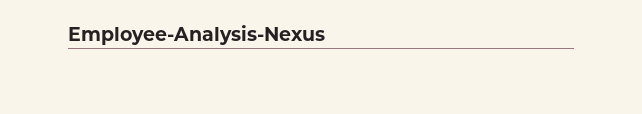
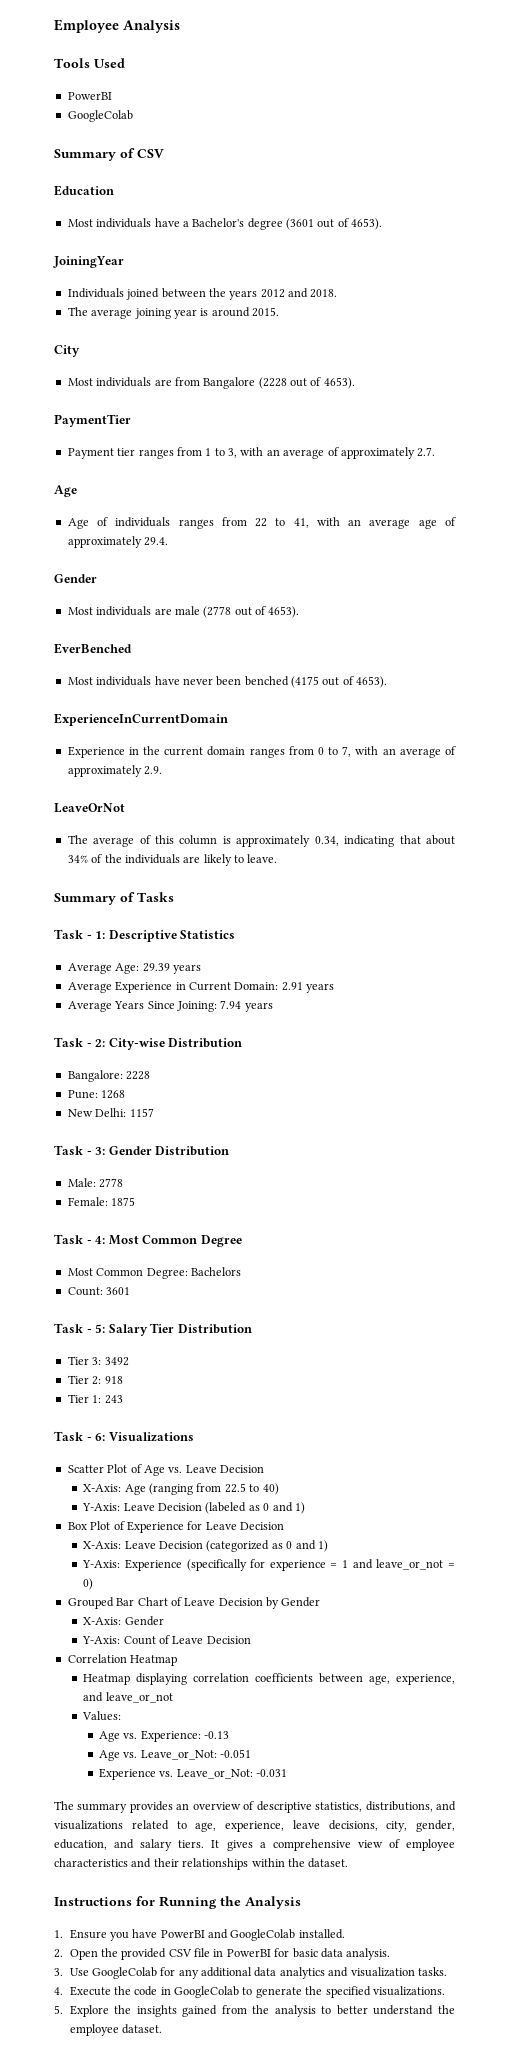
- Employee-Analysis-Nexus
+ Employee Analysis
+ Tools Used
+ PowerBI
+ GoogleColab
+ Summary of CSV
+ Education
+ Most individuals have a Bachelor's degree (3601 out of 4653).
+ JoiningYear
+ Individuals joined between the years 2012 and 2018.
+ The average joining year is around 2015.
+ City
+ Most individuals are from Bangalore (2228 out of 4653).
+ PaymentTier
+ Payment tier ranges from 1 to 3, with an average of approximately 2.7.
+ Age
+ Age of individuals ranges from 22 to 41, with an average age of approximately 29.4.
+ Gender
+ Most individuals are male (2778 out of 4653).
+ EverBenched
+ Most individuals have never been benched (4175 out of 4653).
+ ExperienceInCurrentDomain
+ Experience in the current domain ranges from 0 to 7, with an average of approximately 2.9.
+ LeaveOrNot
+ The average of this column is approximately 0.34, indicating that about 34% of the individuals are likely to leave.
+ Summary of Tasks
+ Task - 1: Descriptive Statistics
+ Average Age: 29.39 years
+ Average Experience in Current Domain: 2.91 years
+ Average Years Since Joining: 7.94 years
+ Task - 2: City-wise Distribution
+ Bangalore: 2228
+ Pune: 1268
+ New Delhi: 1157
+ Task - 3: Gender Distribution
+ Male: 2778
+ Female: 1875
+ Task - 4: Most Common Degree
+ Most Common Degree: Bachelors
+ Count: 3601
+ Task - 5: Salary Tier Distribution
+ Tier 3: 3492
+ Tier 2: 918
+ Tier 1: 243
+ Task - 6: Visualizations
+ Scatter Plot of Age vs. Leave Decision
+ X-Axis: Age (ranging from 22.5 to 40)
+ Y-Axis: Leave Decision (labeled as 0 and 1)
+ Box Plot of Experience for Leave Decision
+ X-Axis: Leave Decision (categorized as 0 and 1)
+ Y-Axis: Experience (specifically for experience = 1 and leave_or_not = 0)
+ Grouped Bar Chart of Leave Decision by Gender
+ X-Axis: Gender
+ Y-Axis: Count of Leave Decision
+ Correlation Heatmap
+ Heatmap displaying correlation coefficients between age, experience, and leave_or_not
+ Values:
+ Age vs. Experience: -0.13
+ Age vs. Leave_or_Not: -0.051
+ Experience vs. Leave_or_Not: -0.031
+ The summary provides an overview of descriptive statistics, distributions, and visualizations related to age, experience, leave decisions, city, gender, education, and salary tiers. It gives a comprehensive view of employee characteristics and their relationships within the dataset.
+ Instructions for Running the Analysis
+ 1. Ensure you have PowerBI and GoogleColab installed.
+ 2. Open the provided CSV file in PowerBI for basic data analysis.
+ 3. Use GoogleColab for any additional data analytics and visualization tasks.
+ 4. Execute the code in GoogleColab to generate the specified visualizations.
+ 5. Explore the insights gained from the analysis to better understand the employee dataset.

